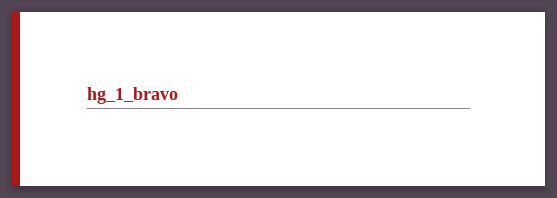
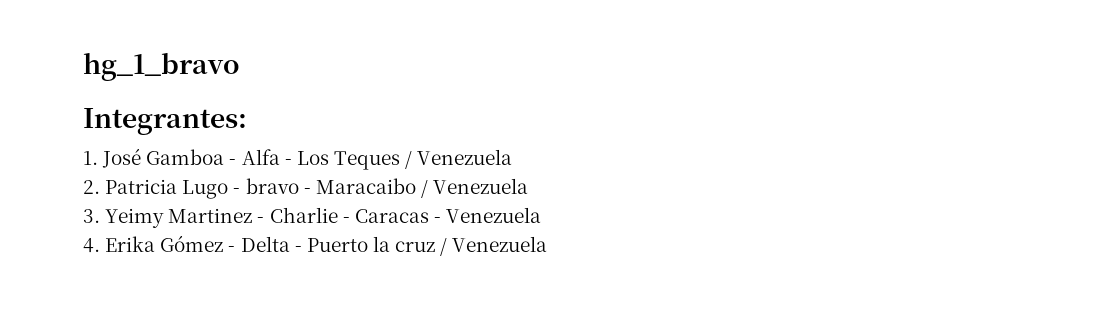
+ Integrantes:
+ 1. José Gamboa - Alfa - Los Teques / Venezuela
+ 2. Patricia Lugo - bravo - Maracaibo / Venezuela
+ 3. Yeimy Martinez - Charlie - Caracas - Venezuela
+ 4. Erika Gómez - Delta - Puerto la cruz / Venezuela

